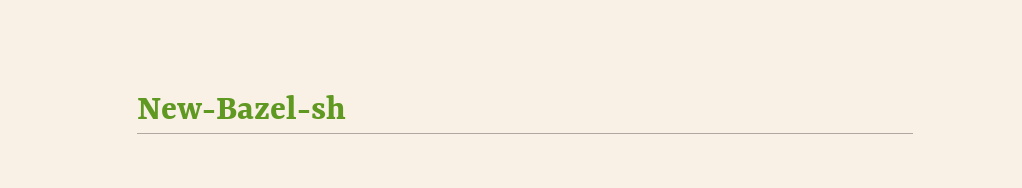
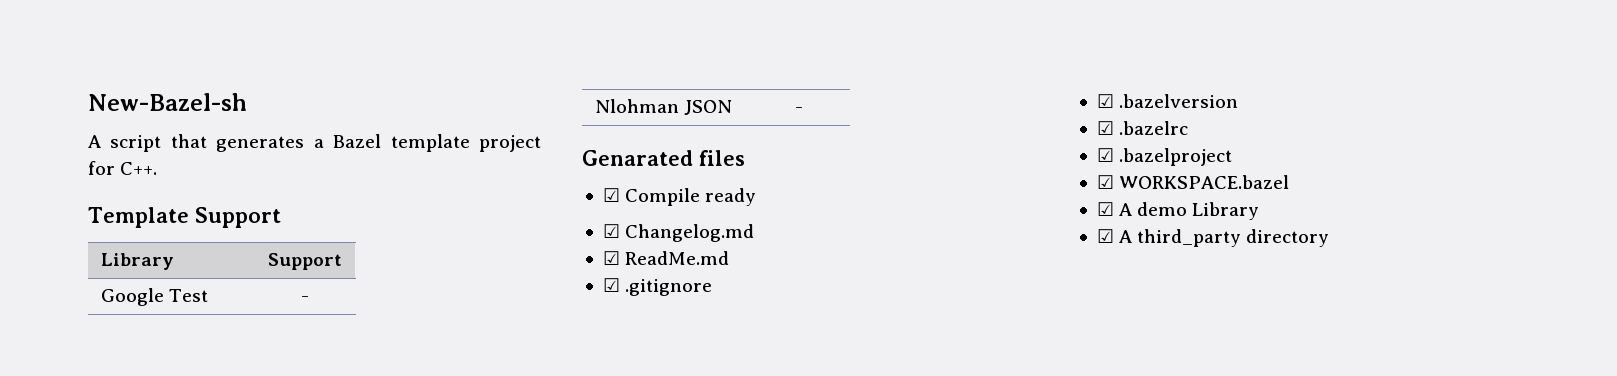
+ A script that generates a Bazel template project for C++.
+ Template Support
+ Library | Support
+ Google Test | -
+ Nlohman JSON | -
+ Genarated files
+ ☑ Compile ready
+ ☑ Changelog.md
+ ☑ ReadMe.md
+ ☑ .gitignore
+ ☑ .bazelversion
+ ☑ .bazelrc
+ ☑ .bazelproject
+ ☑ WORKSPACE.bazel
+ ☑ A demo Library
+ ☑ A third_party directory

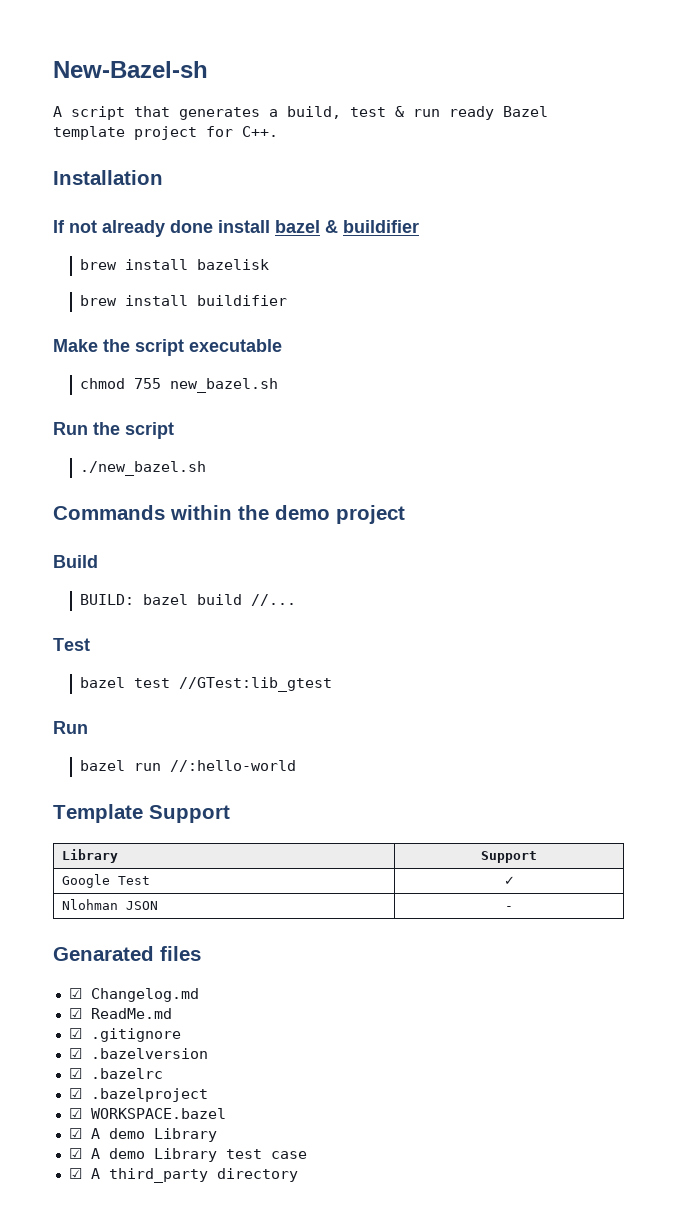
- A script that generates a Bazel template project for C++.
+ A script that generates a build, test & run ready Bazel template project for C++.
+ Installation
+ If not already done install bazel & buildifier
+ brew install bazelisk
+ brew install buildifier
+ Make the script executable
+ chmod 755 new_bazel.sh
+ Run the script
+ ./new_bazel.sh
+ Commands within the demo project
+ Build
+ BUILD: bazel build //...
+ Test
+ bazel test //GTest:lib_gtest
+ Run
+ bazel run //:hello-world
- Google Test | -
+ Google Test | ✓
- ☑ Compile ready
+ ☑ A demo Library test case

